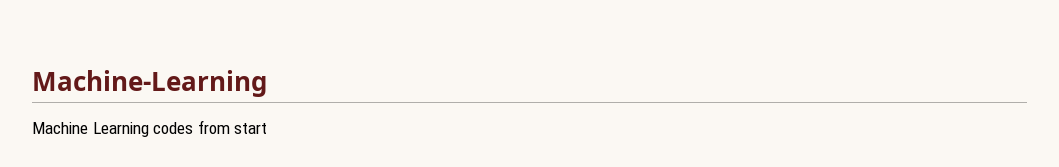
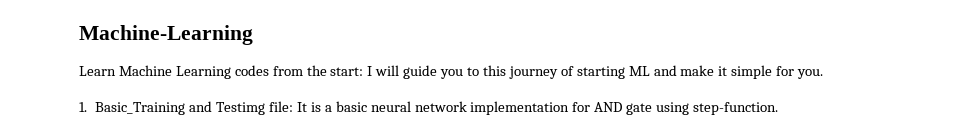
- Machine Learning codes from start
+ Learn Machine Learning codes from the start: I will guide you to this journey of starting ML and make it simple for you.
+ 1. Basic_Training and Testimg file: It is a basic neural network implementation for AND gate using step-function.

